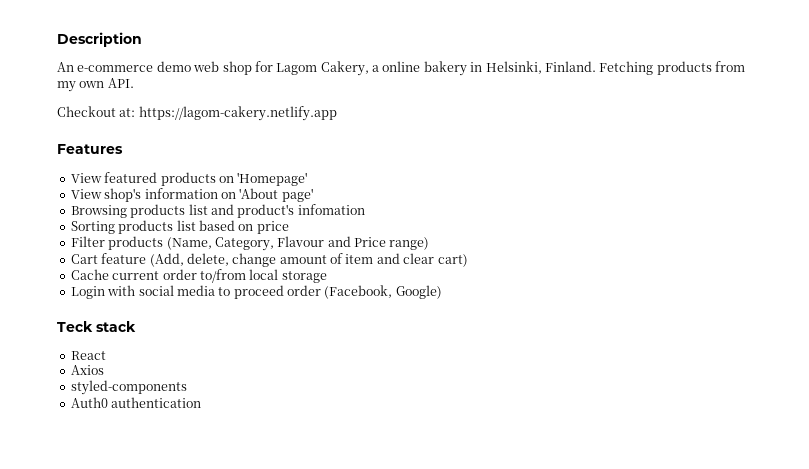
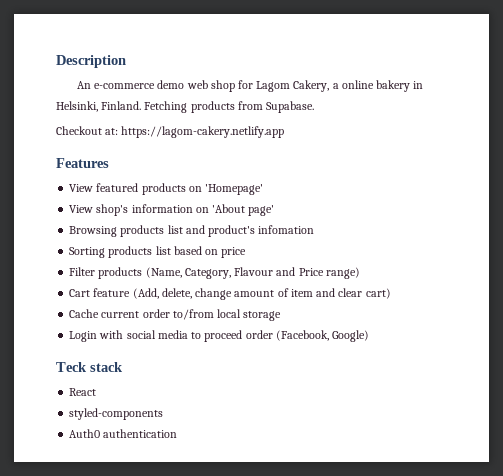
- Fetching products from my own API.
+ Fetching products from Supabase.
- Axios

